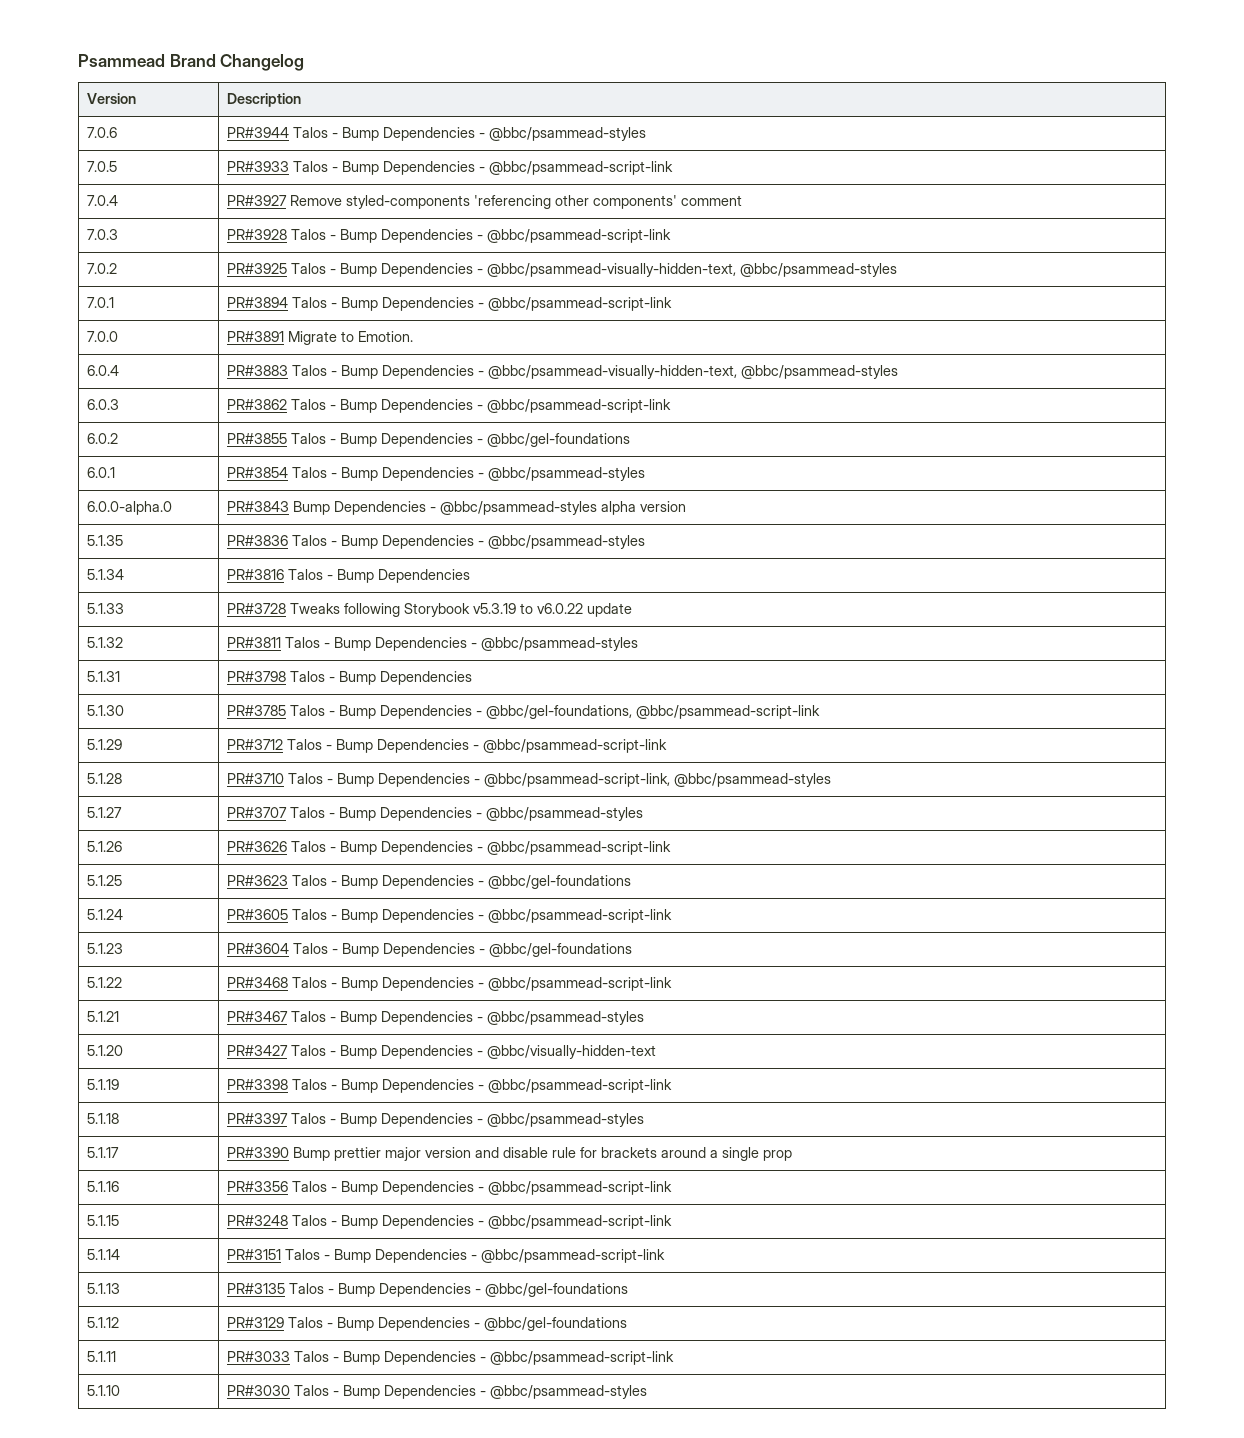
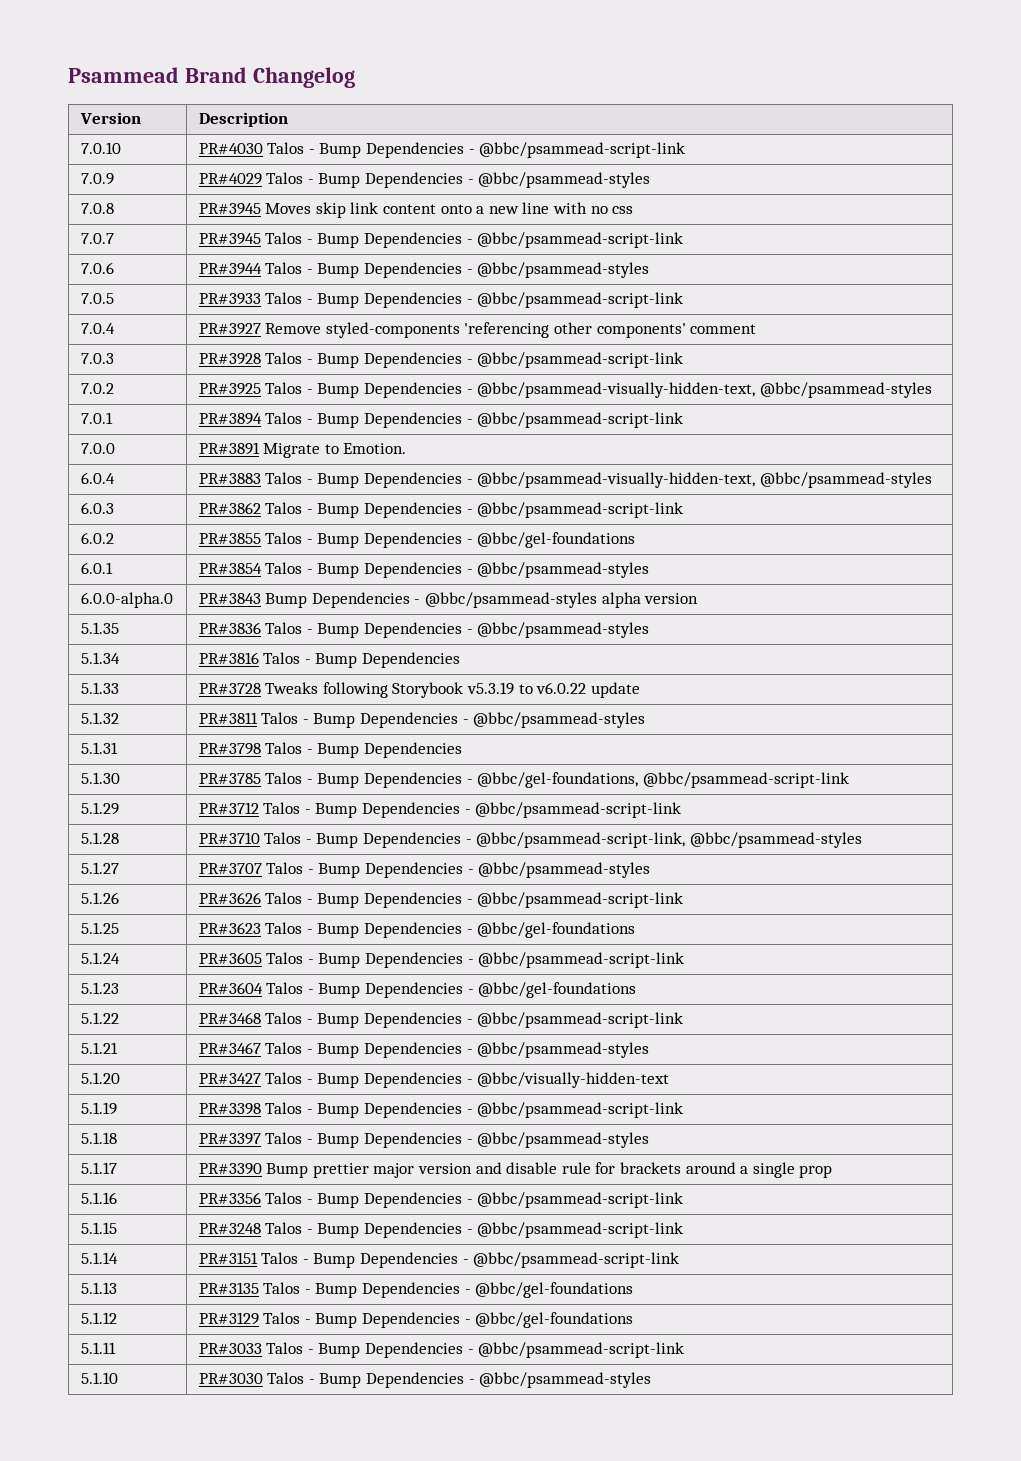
+ 7.0.10 | PR#4030 Talos - Bump Dependencies - @bbc/psammead-script-link
+ 7.0.9 | PR#4029 Talos - Bump Dependencies - @bbc/psammead-styles
+ 7.0.8 | PR#3945 Moves skip link content onto a new line with no css
+ 7.0.7 | PR#3945 Talos - Bump Dependencies - @bbc/psammead-script-link

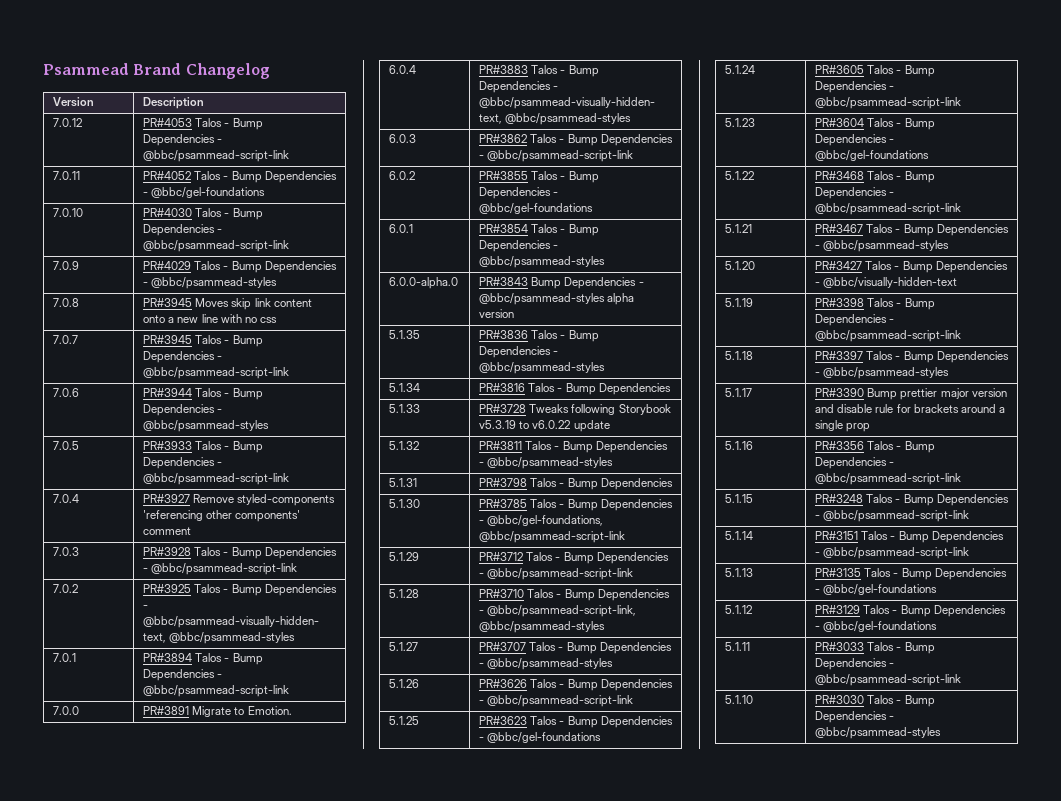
+ 7.0.12 | PR#4053 Talos - Bump Dependencies - @bbc/psammead-script-link
+ 7.0.11 | PR#4052 Talos - Bump Dependencies - @bbc/gel-foundations

